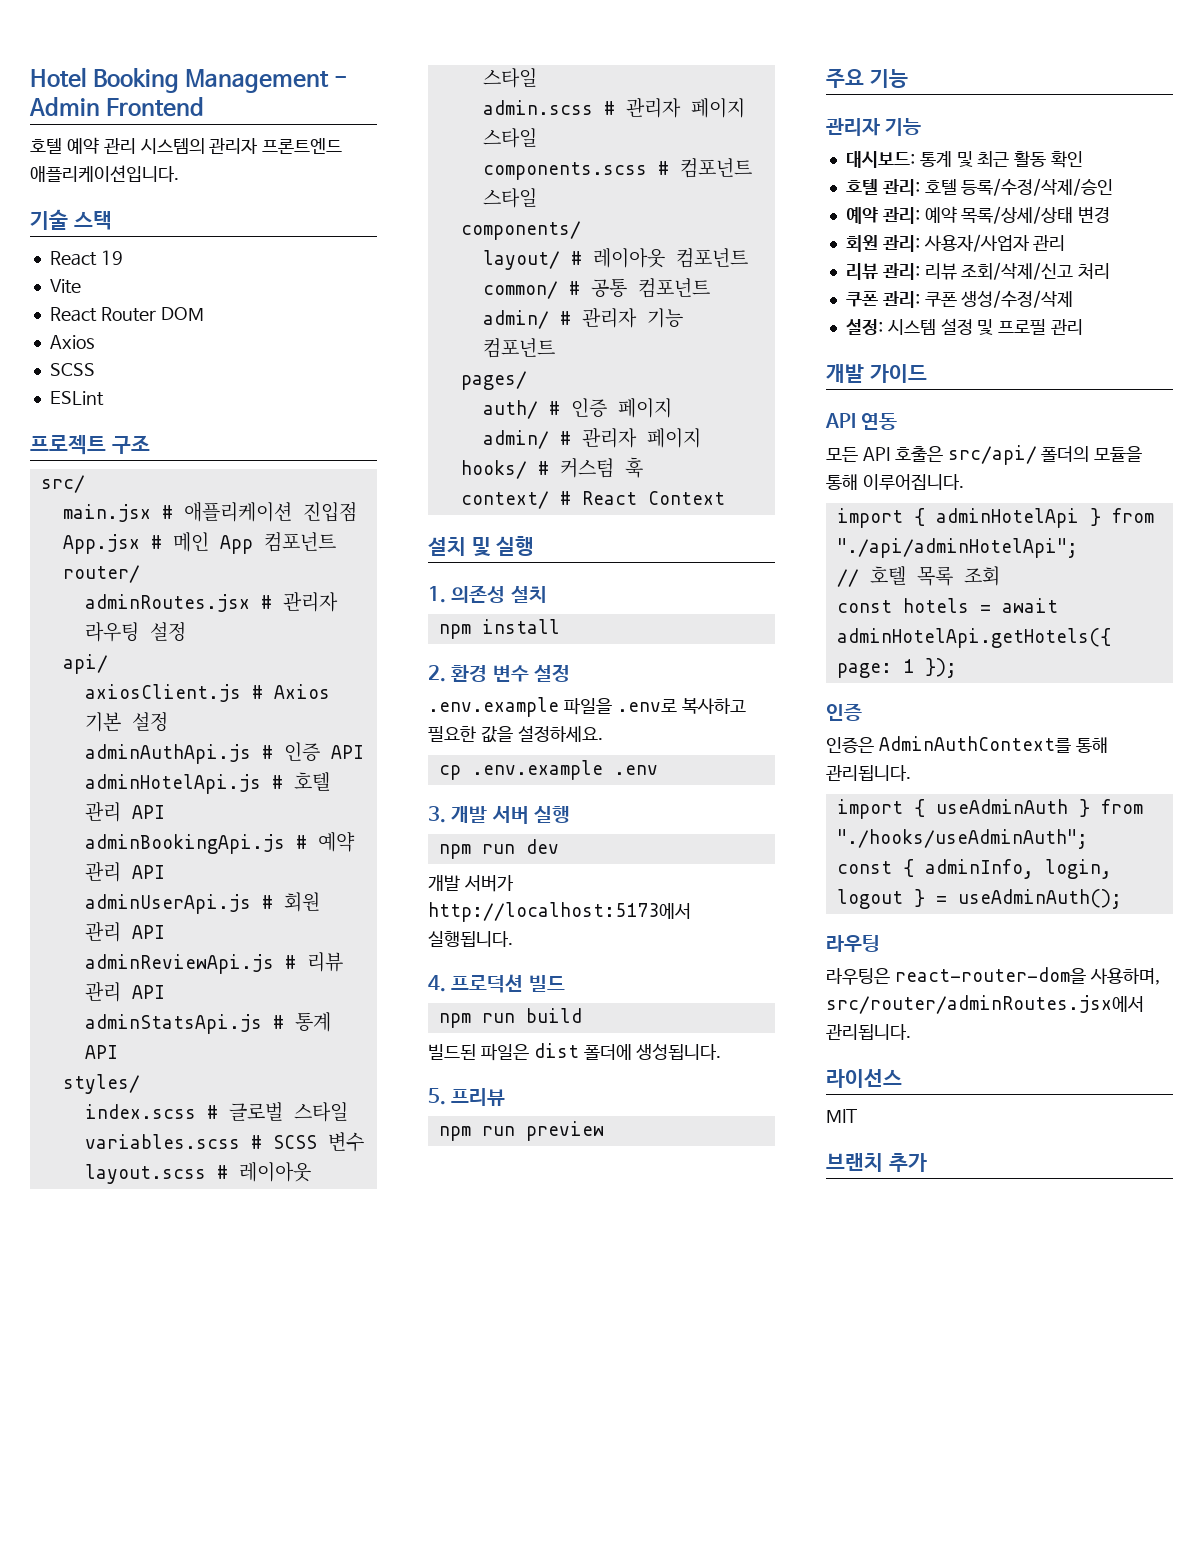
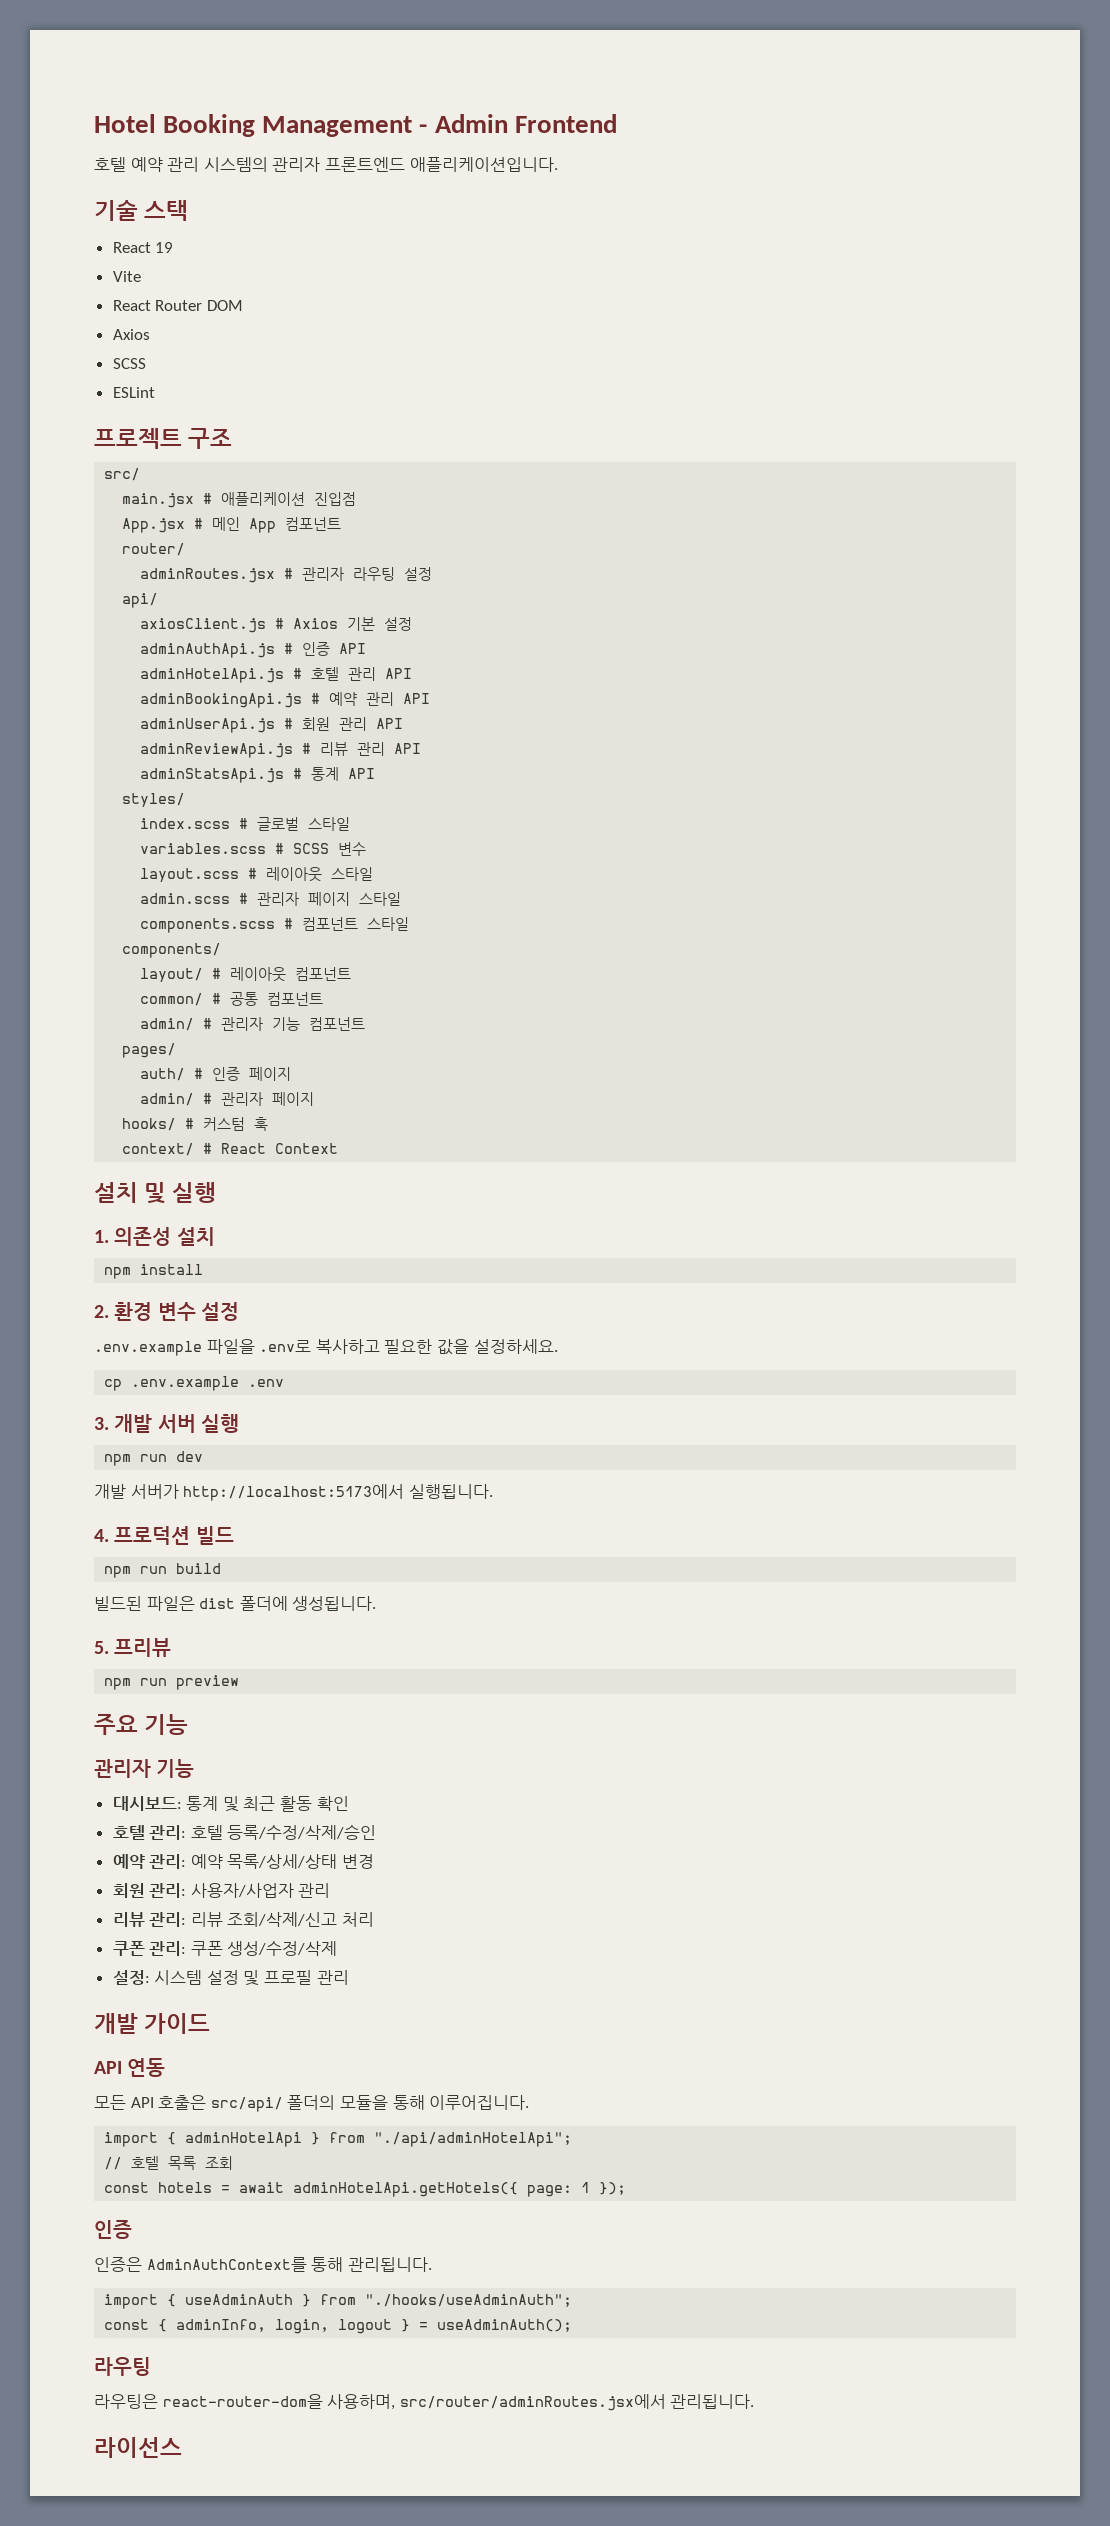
- MIT
- 브랜치 추가

